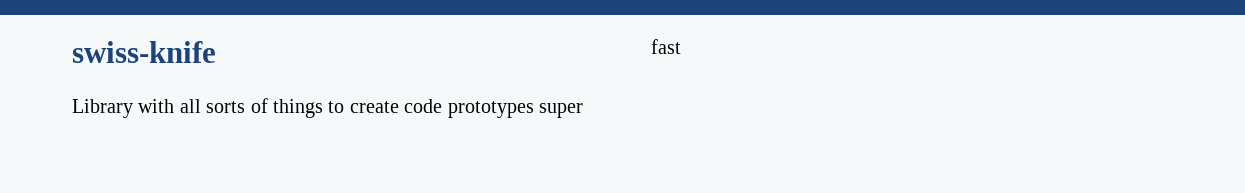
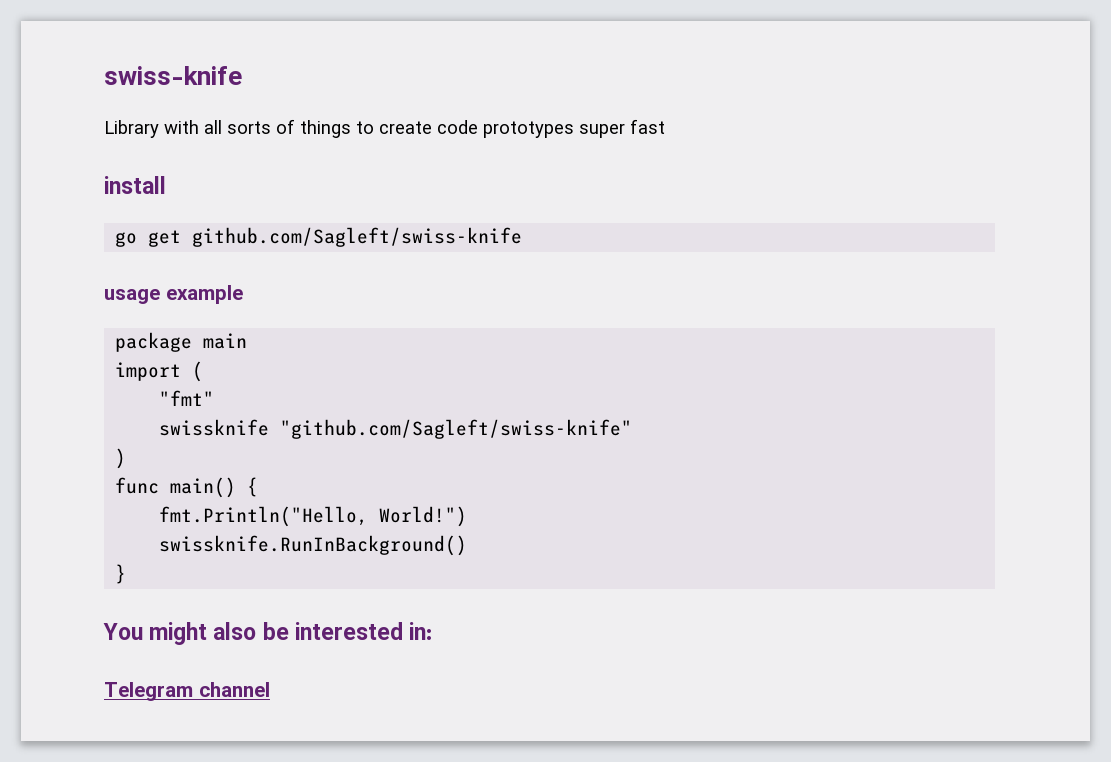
+ install
+ go get github.com/Sagleft/swiss-knife
+ usage example
+ package main
+ import (
+ "fmt"
+ swissknife "github.com/Sagleft/swiss-knife"
+ )
+ func main() {
+ fmt.Println("Hello, World!")
+ swissknife.RunInBackground()
+ }
+ You might also be interested in:
+ Telegram channel

